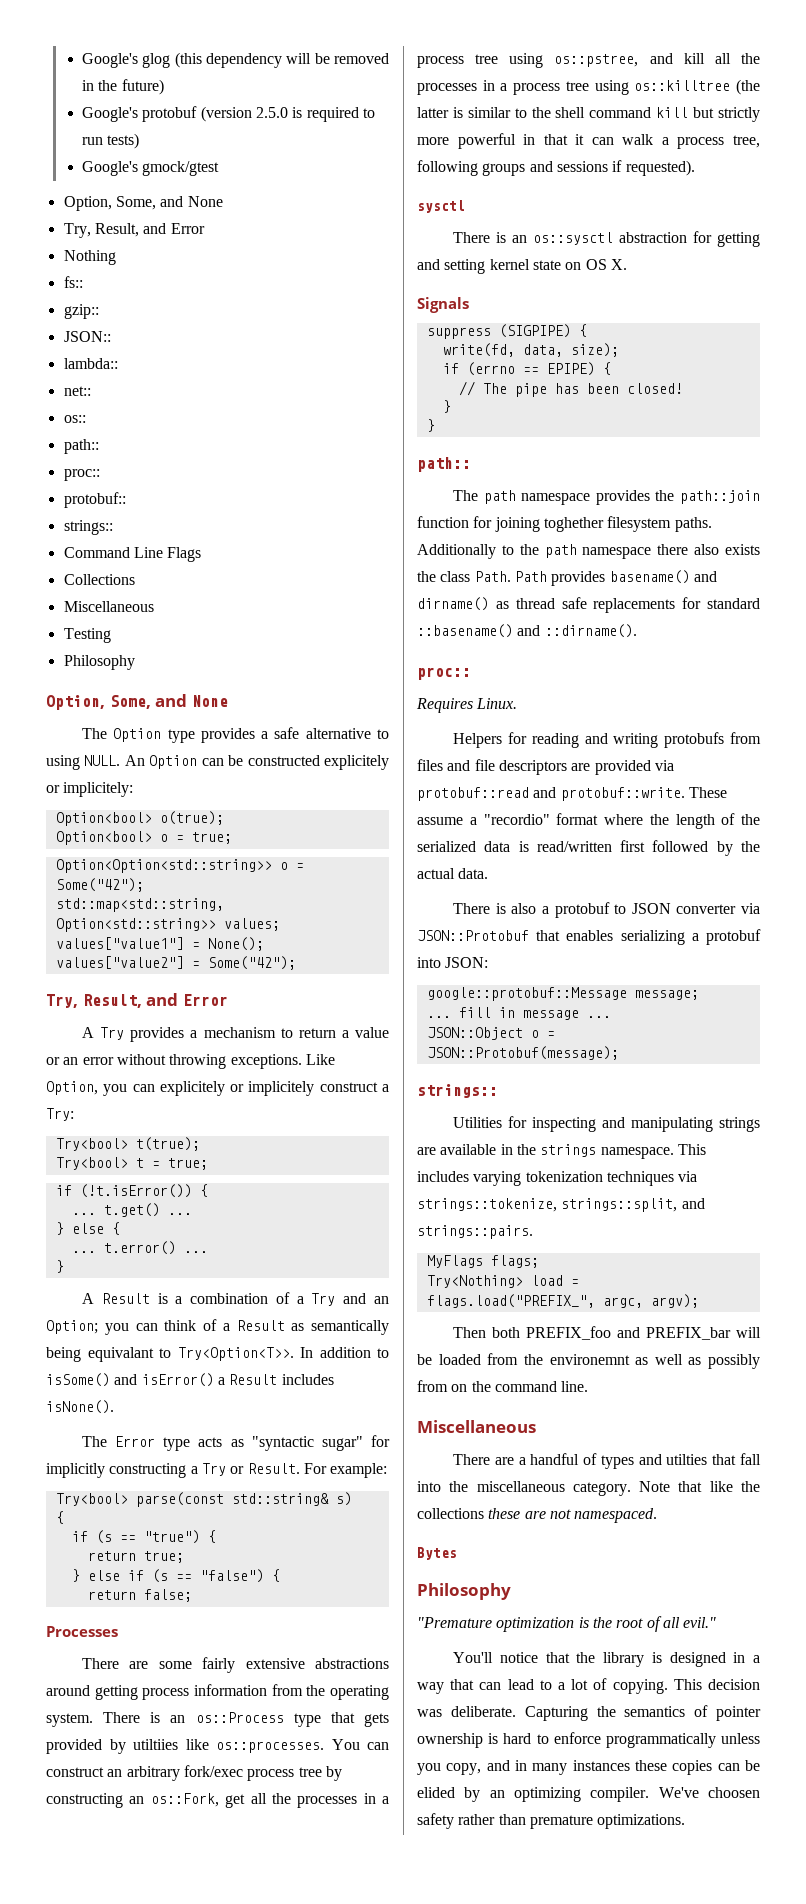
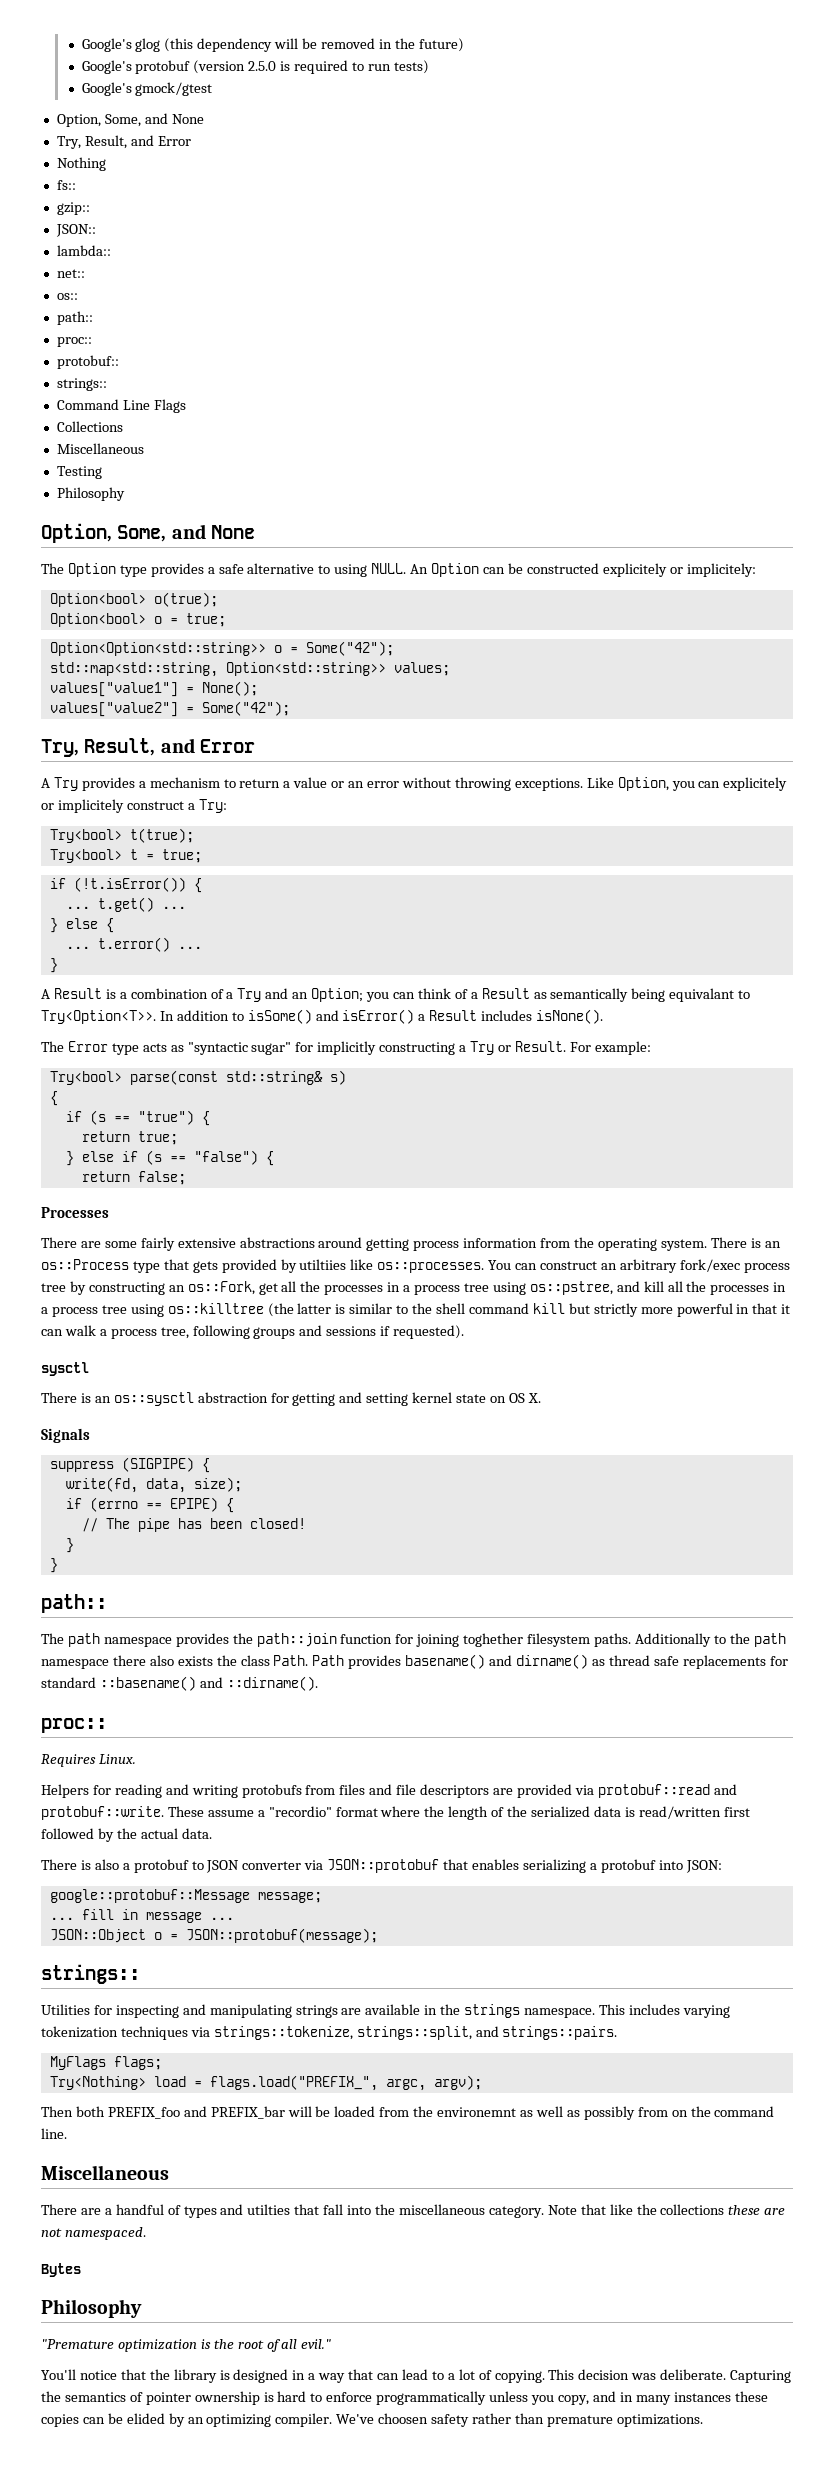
- There is also a protobuf to JSON converter via JSON::Protobuf that enables serializing a protobuf into JSON:
+ There is also a protobuf to JSON converter via JSON::protobuf that enables serializing a protobuf into JSON:
- JSON::Object o = JSON::Protobuf(message);
+ JSON::Object o = JSON::protobuf(message);

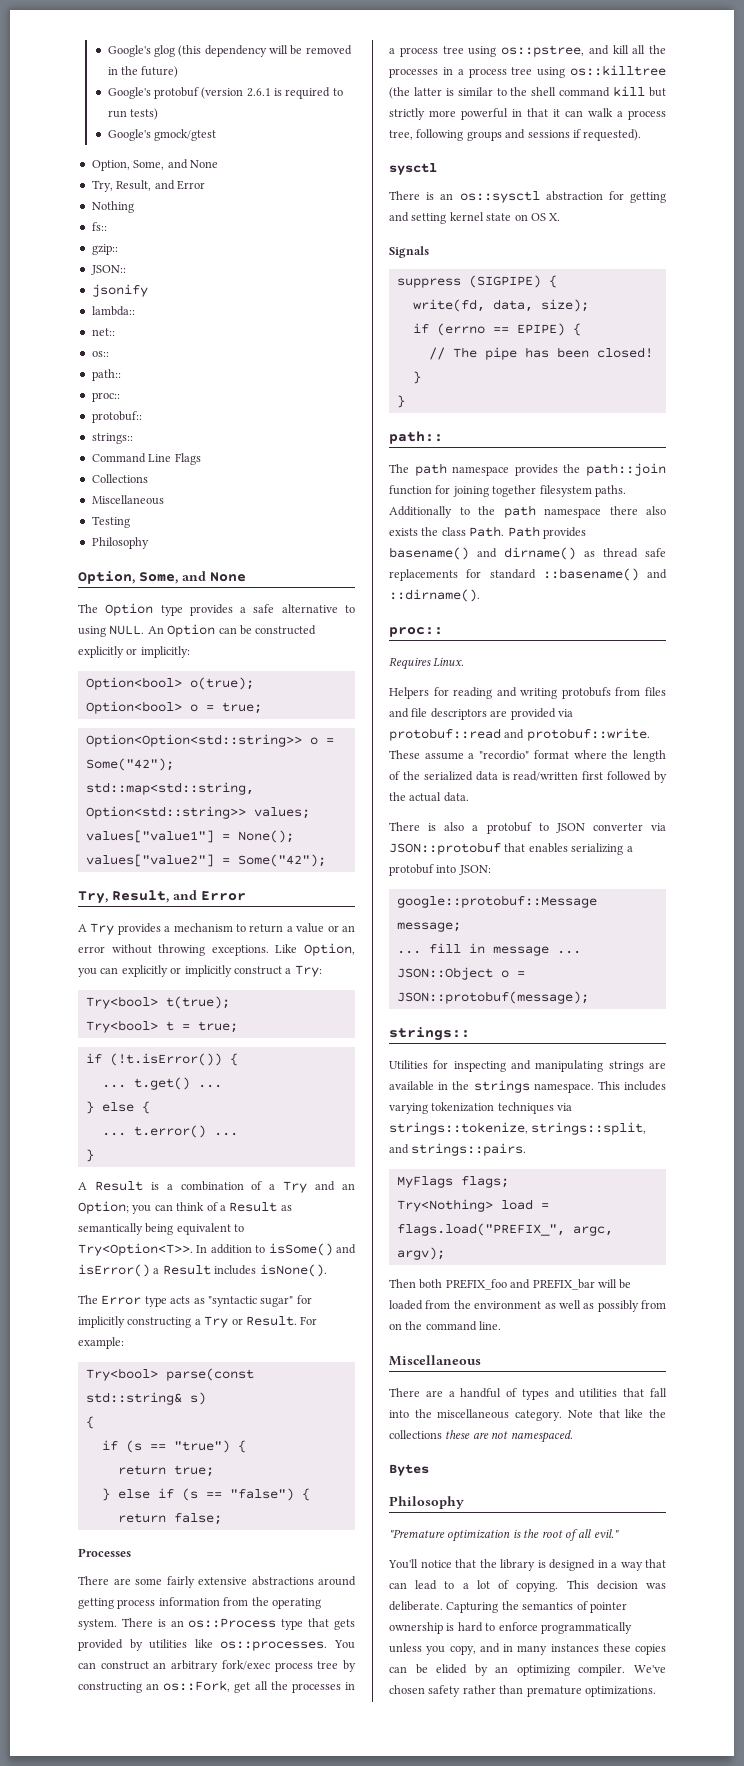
- Google's protobuf (version 2.5.0 is required to run tests)
+ Google's protobuf (version 2.6.1 is required to run tests)
+ jsonify
- An Option can be constructed explicitely or implicitely:
+ An Option can be constructed explicitly or implicitly:
- Like Option, you can explicitely or implicitely construct a Try:
+ Like Option, you can explicitly or implicitly construct a Try:
- A Result is a combination of a Try and an Option; you can think of a Result as semantically being equivalant to Try<Option<T>>.
+ A Result is a combination of a Try and an Option; you can think of a Result as semantically being equivalent to Try<Option<T>>.
- There is an os::Process type that gets provided by utiltiies like os::processes.
+ There is an os::Process type that gets provided by utilities like os::processes.
- The path namespace provides the path::join function for joining toghether filesystem paths.
+ The path namespace provides the path::join function for joining together filesystem paths.
- Then both PREFIX_foo and PREFIX_bar will be loaded from the environemnt as well as possibly from on the command line.
+ Then both PREFIX_foo and PREFIX_bar will be loaded from the environment as well as possibly from on the command line.
- There are a handful of types and utilties that fall into the miscellaneous category.
+ There are a handful of types and utilities that fall into the miscellaneous category.
- We've choosen safety rather than premature optimizations.
+ We've chosen safety rather than premature optimizations.

